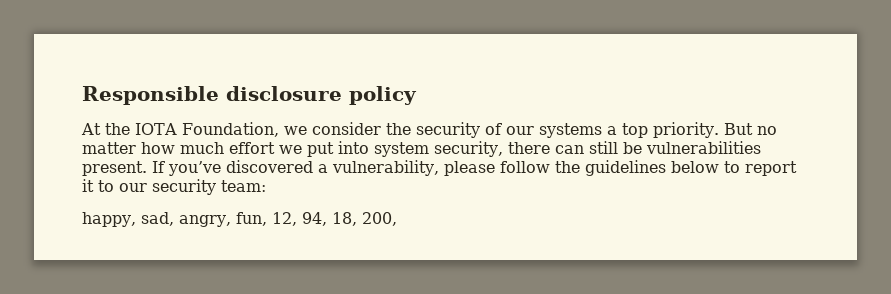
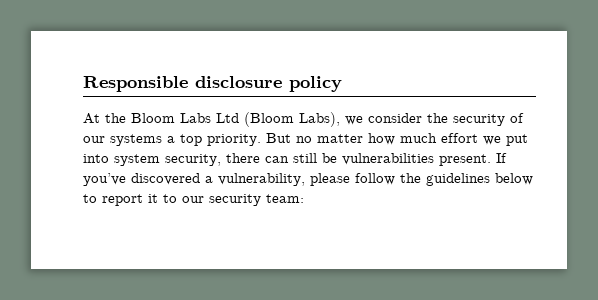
- At the IOTA Foundation, we consider the security of our systems a top priority.
+ At the Bloom Labs Ltd (Bloom Labs), we consider the security of our systems a top priority.
- happy, sad, angry, fun, 12, 94, 18, 200,

